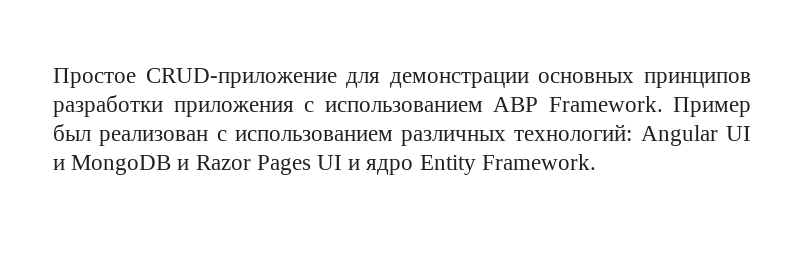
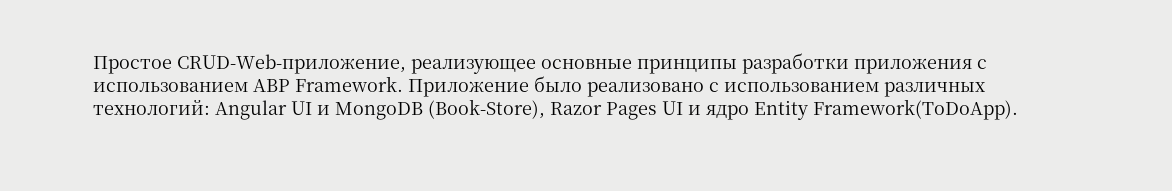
- Простое CRUD-приложение для демонстрации основных принципов разработки приложения с использованием ABP Framework.
+ Простое CRUD-Web-приложение, реализующее основные принципы разработки приложения с использованием ABP Framework.
- Пример был реализован с использованием различных технологий: Angular UI и MongoDB и Razor Pages UI и ядро Entity Framework.
+ Приложение было реализовано с использованием различных технологий: Angular UI и MongoDB (Book-Store), Razor Pages UI и ядро Entity Framework(ToDoApp).

